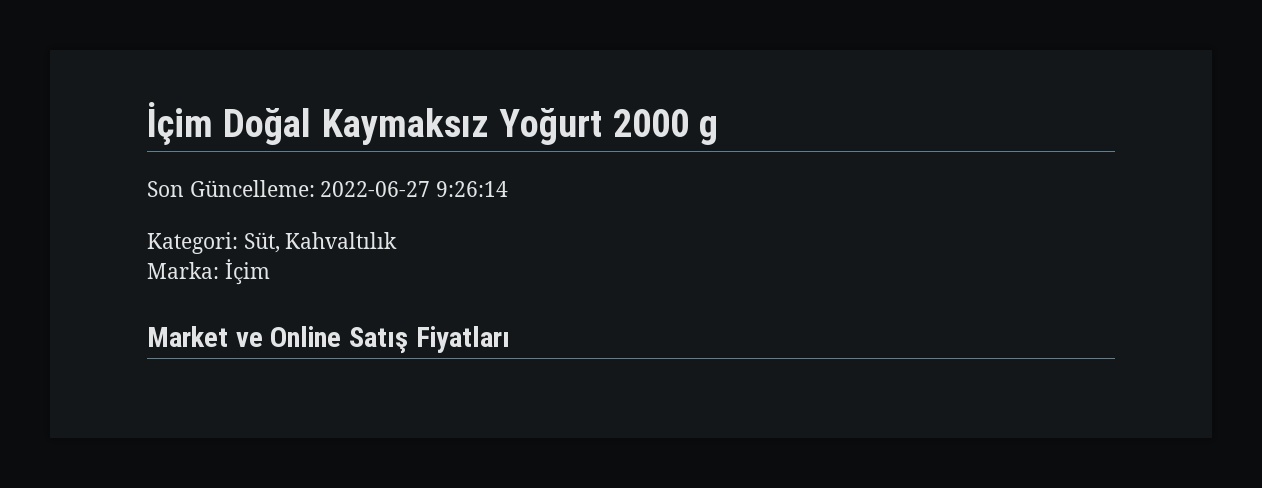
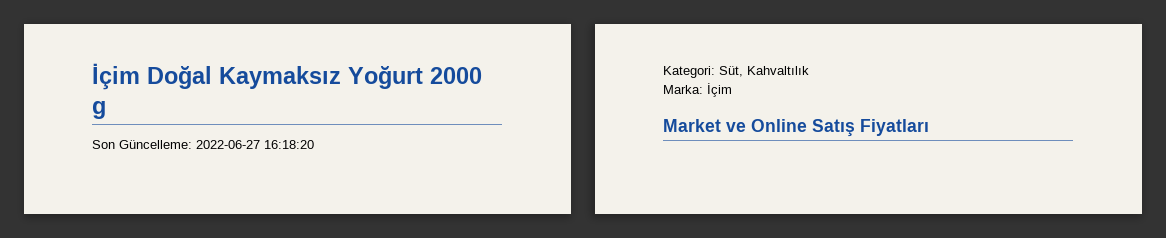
- Son Güncelleme: 2022-06-27 9:26:14
+ Son Güncelleme: 2022-06-27 16:18:20

